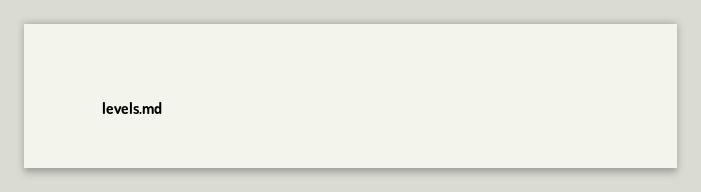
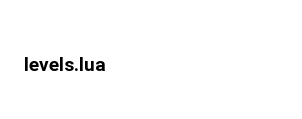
- levels.md
+ levels.lua

